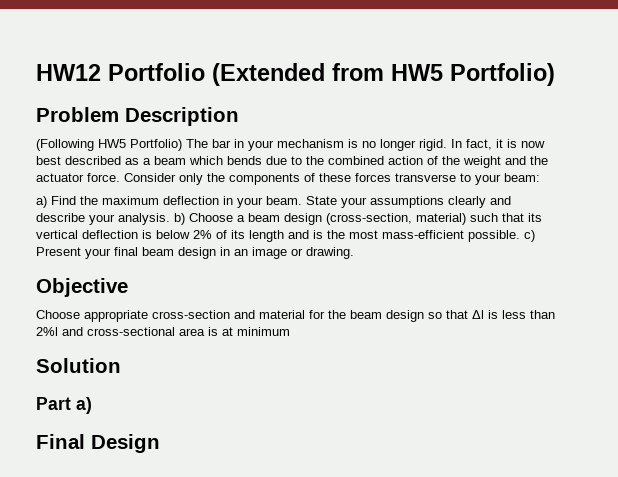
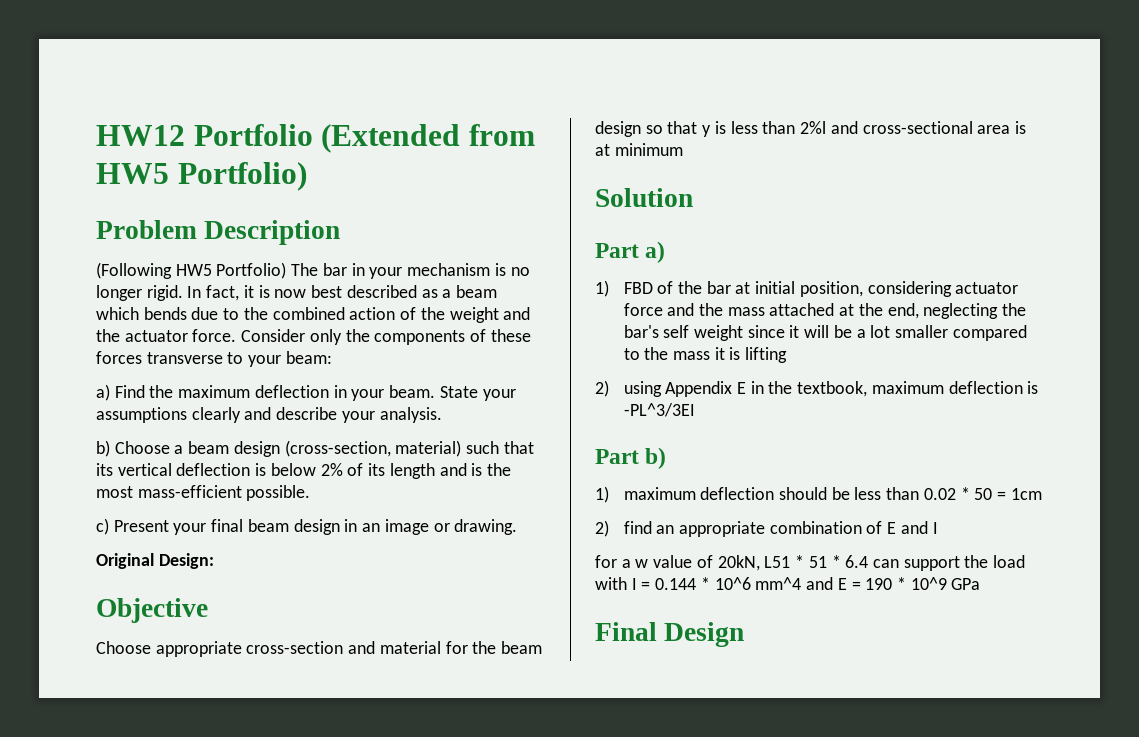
- State your assumptions clearly and describe your analysis. b) Choose a beam design (cross-section, material) such that its vertical deflection is below 2% of its length and is the most mass-efficient possible. c) Present your final beam design in an image or drawing.
+ State your assumptions clearly and describe your analysis.
+ b) Choose a beam design (cross-section, material) such that its vertical deflection is below 2% of its length and is the most mass-efficient possible.
+ c) Present your final beam design in an image or drawing.
+ Original Design:
- Choose appropriate cross-section and material for the beam design so that Δl is less than 2%l and cross-sectional area is at minimum
+ Choose appropriate cross-section and material for the beam design so that y is less than 2%l and cross-sectional area is at minimum
+ 1) FBD of the bar at initial position, considering actuator force and the mass attached at the end, neglecting the bar's self weight since it will be a lot smaller compared to the mass it is lifting
+ 2) using Appendix E in the textbook, maximum deflection is -PL^3/3EI
+ Part b)
+ 1) maximum deflection should be less than 0.02 * 50 = 1cm
+ 2) find an appropriate combination of E and I
+ for a w value of 20kN, L51 * 51 * 6.4 can support the load with I = 0.144 * 10^6 mm^4 and E = 190 * 10^9 GPa

